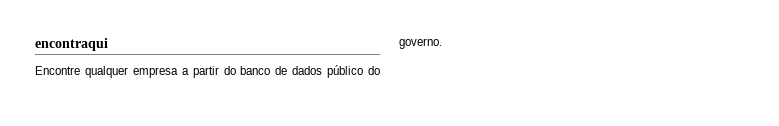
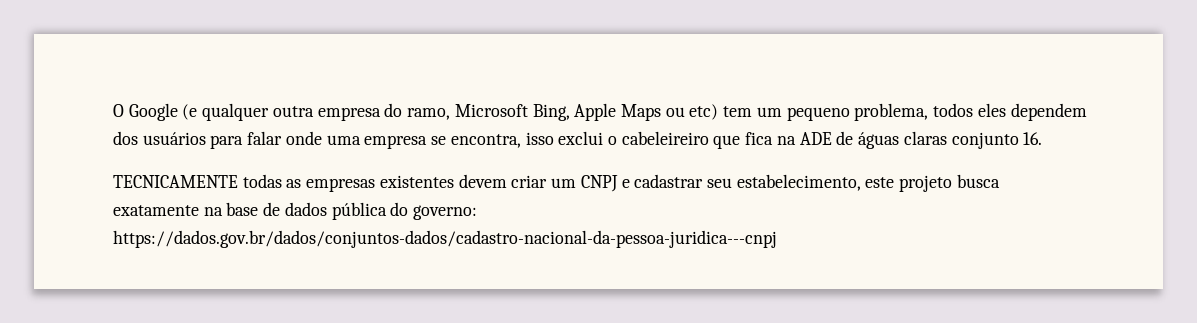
- encontraqui
- Encontre qualquer empresa a partir do banco de dados público do governo.
+ O Google (e qualquer outra empresa do ramo, Microsoft Bing, Apple Maps ou etc) tem um pequeno problema, todos eles dependem dos usuários para falar onde uma empresa se encontra, isso exclui o cabeleireiro que fica na ADE de águas claras conjunto 16.
+ TECNICAMENTE todas as empresas existentes devem criar um CNPJ e cadastrar seu estabelecimento, este projeto busca exatamente na base de dados pública do governo: https://dados.gov.br/dados/conjuntos-dados/cadastro-nacional-da-pessoa-juridica---cnpj

